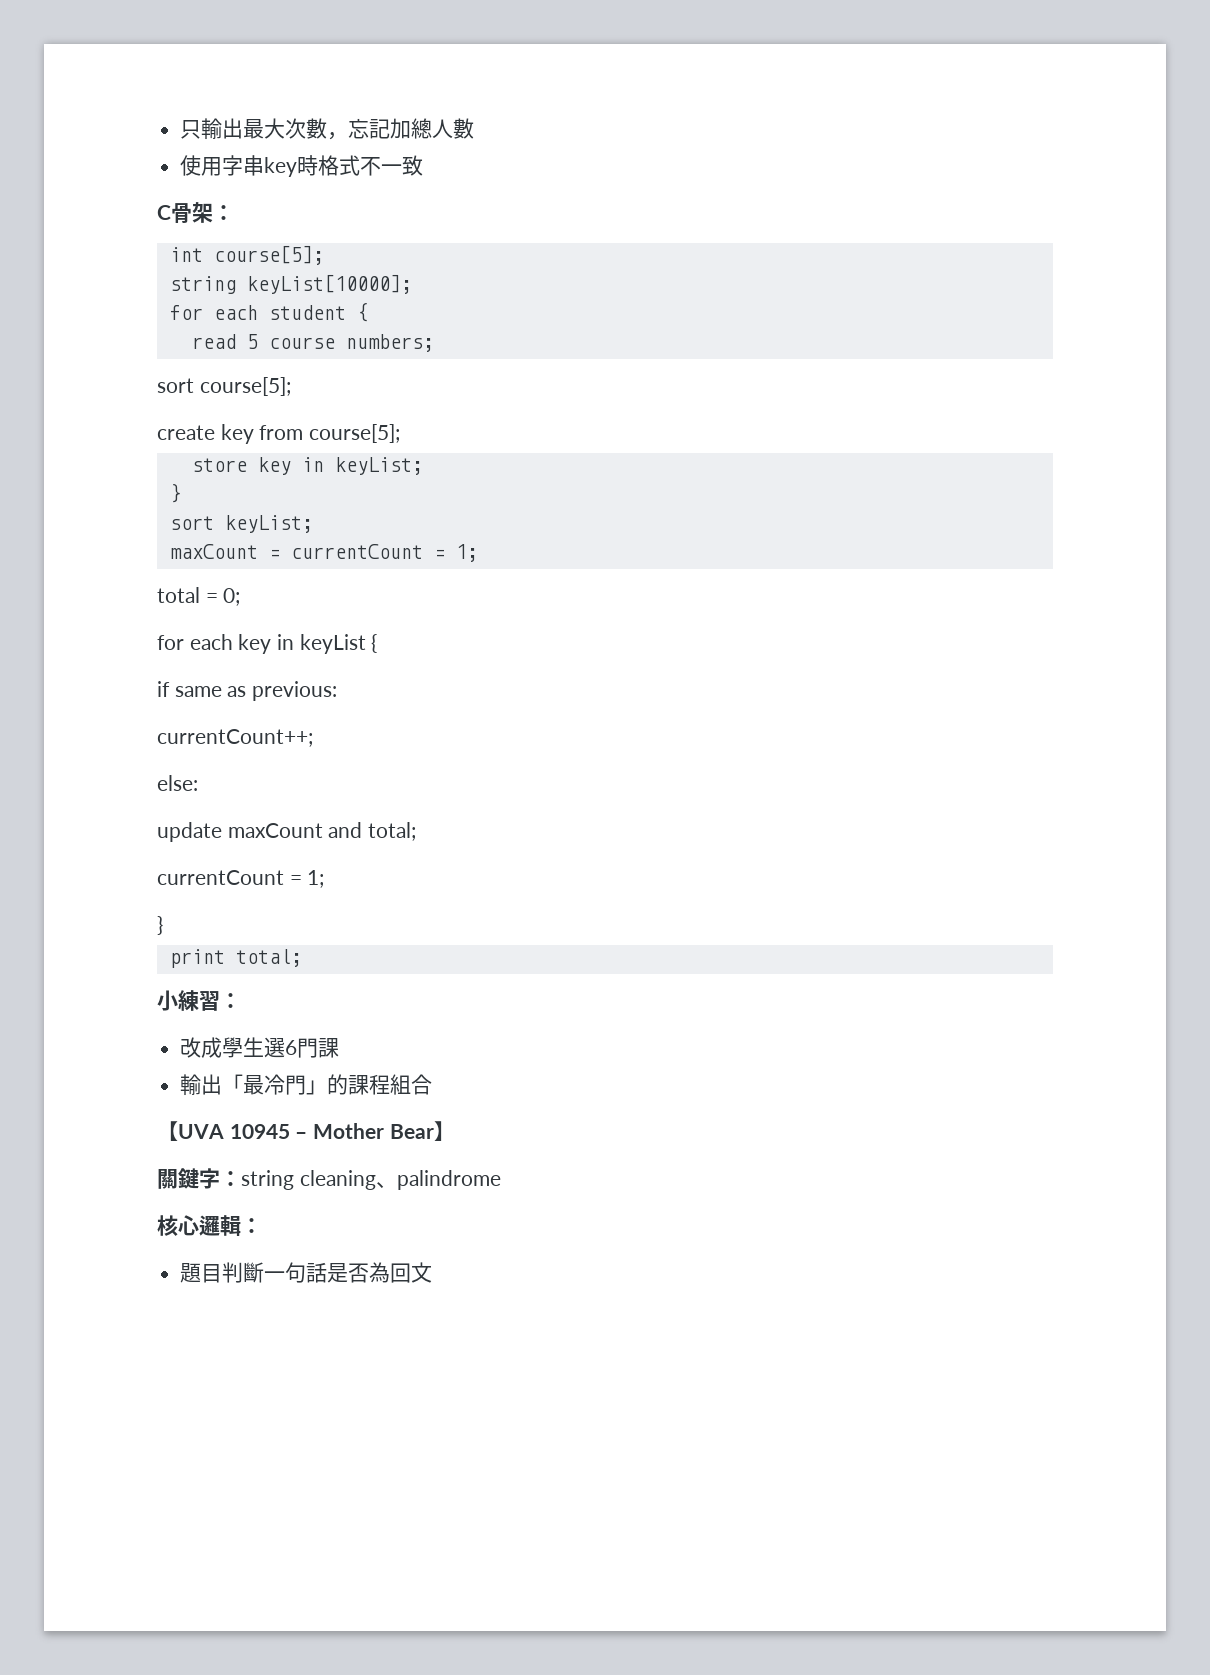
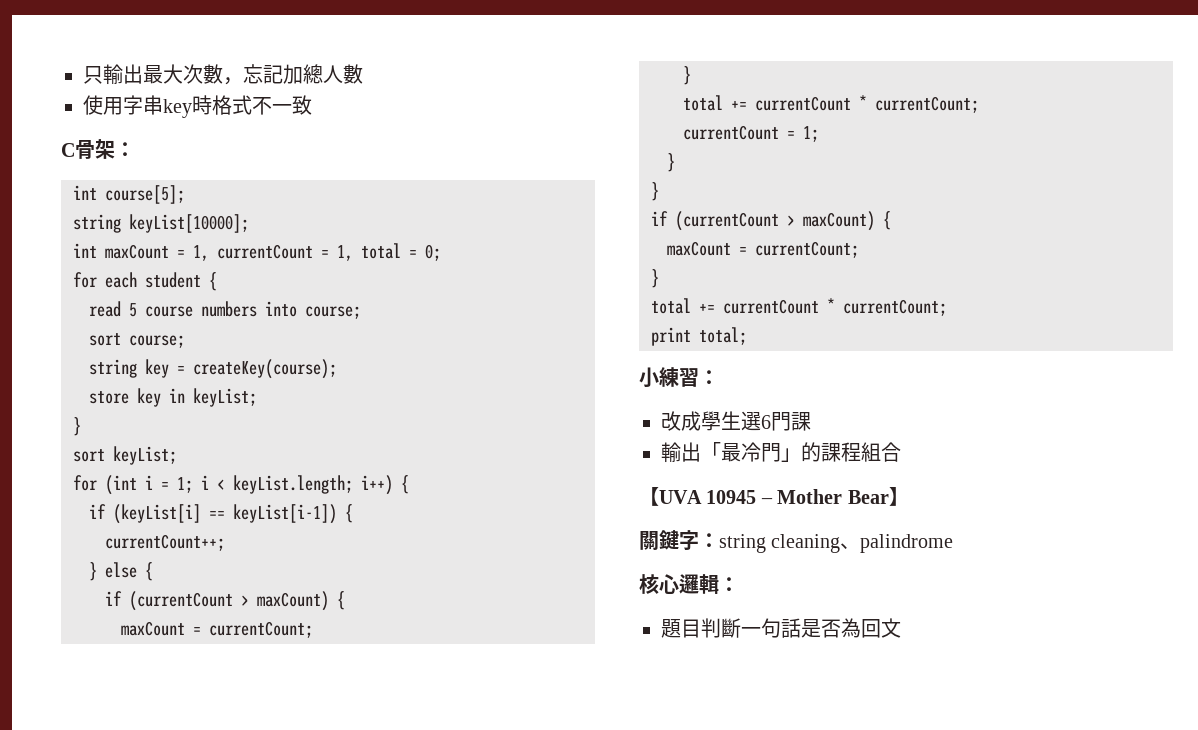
+ int maxCount = 1, currentCount = 1, total = 0;
- read 5 course numbers;
- sort course[5];
- create key from course[5];
+ read 5 course numbers into course;
+ sort course;
+ string key = createKey(course);
- maxCount = currentCount = 1;
- total = 0;
- for each key in keyList {
- if same as previous:
+ for (int i = 1; i < keyList.length; i++) {
+ if (keyList[i] == keyList[i-1]) {
  currentCount++;
- else:
- update maxCount and total;
+ } else {
+ if (currentCount > maxCount) {
+ maxCount = currentCount;
+ }
+ total += currentCount * currentCount;
  currentCount = 1;
  }
+ }
+ if (currentCount > maxCount) {
+ maxCount = currentCount;
+ }
+ total += currentCount * currentCount;

